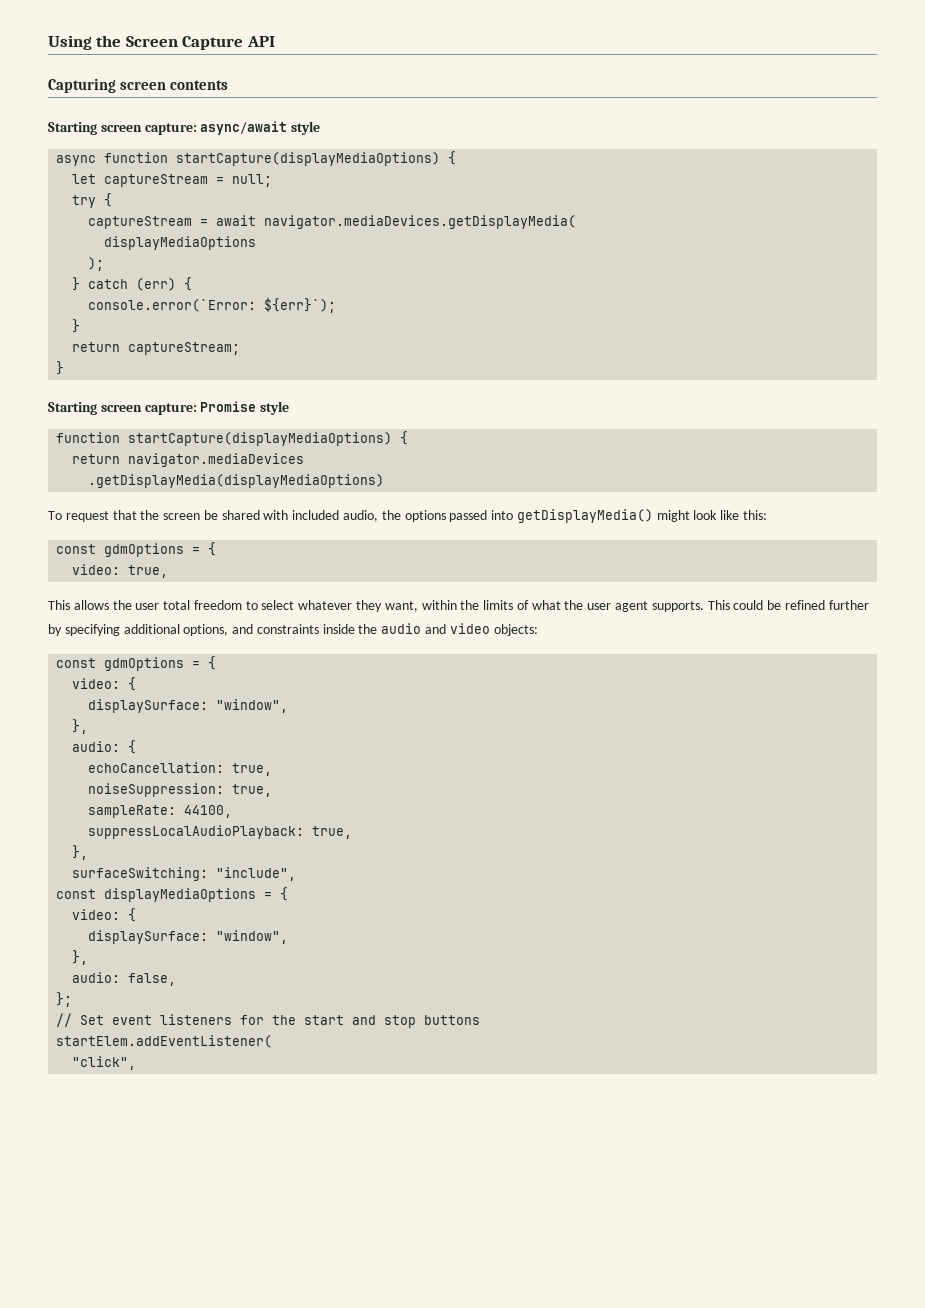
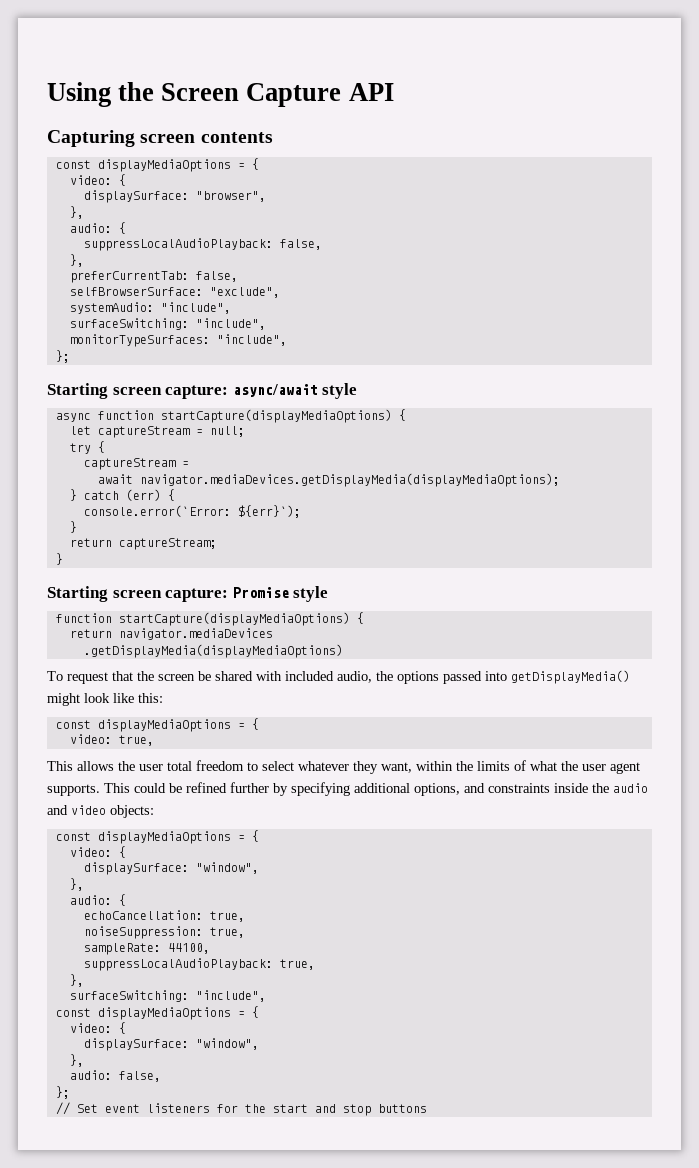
  Capturing screen contents
+ const displayMediaOptions = {
+ video: {
+ displaySurface: "browser",
+ },
+ audio: {
+ suppressLocalAudioPlayback: false,
+ },
+ preferCurrentTab: false,
+ selfBrowserSurface: "exclude",
+ systemAudio: "include",
+ surfaceSwitching: "include",
+ monitorTypeSurfaces: "include",
+ };
  try {
- captureStream = await navigator.mediaDevices.getDisplayMedia(
- displayMediaOptions
- );
+ captureStream =
+ await navigator.mediaDevices.getDisplayMedia(displayMediaOptions);
  To request that the screen be shared with included audio, the options passed into getDisplayMedia() might look like this:
- const gdmOptions = {
+ const displayMediaOptions = {
  This could be refined further by specifying additional options, and constraints inside the audio and video objects:
- const gdmOptions = {
+ const displayMediaOptions = {
- startElem.addEventListener(
- "click",

